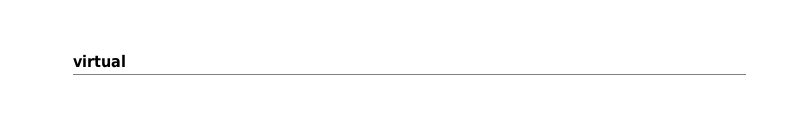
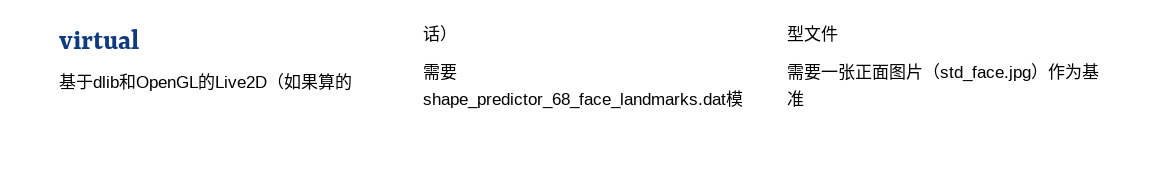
+ 基于dlib和OpenGL的Live2D（如果算的话）
+ 需要shape_predictor_68_face_landmarks.dat模型文件
+ 需要一张正面图片（std_face.jpg）作为基准

